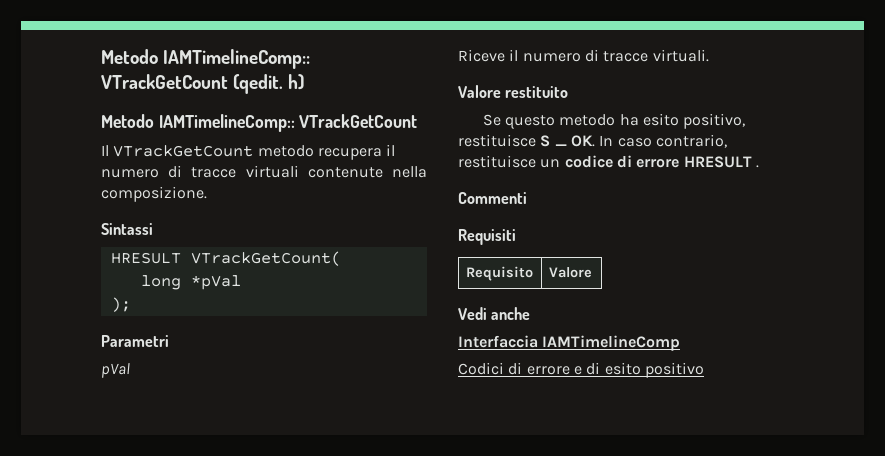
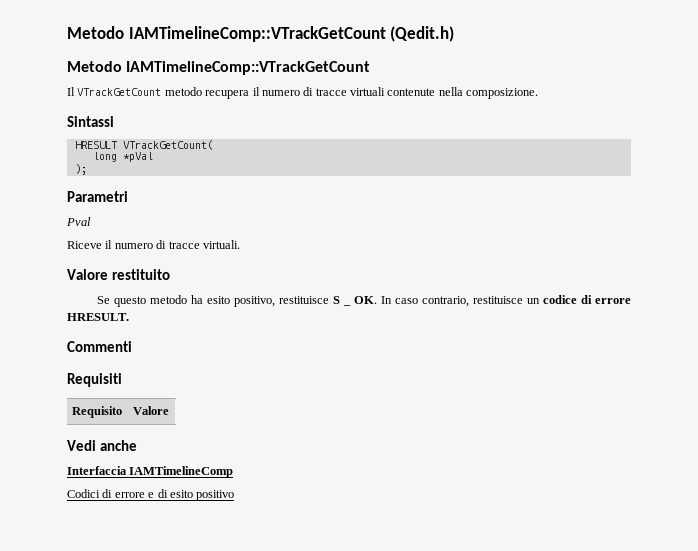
- Metodo IAMTimelineComp:: VTrackGetCount (qedit. h)
- Metodo IAMTimelineComp:: VTrackGetCount
+ Metodo IAMTimelineComp::VTrackGetCount (Qedit.h)
+ Metodo IAMTimelineComp::VTrackGetCount
- pVal
+ Pval
- Se questo metodo ha esito positivo, restituisce S _ OK. In caso contrario, restituisce un codice di errore HRESULT .
+ Se questo metodo ha esito positivo, restituisce S _ OK. In caso contrario, restituisce un codice di errore HRESULT.

